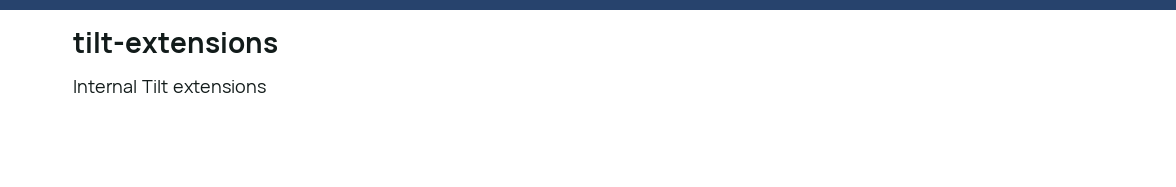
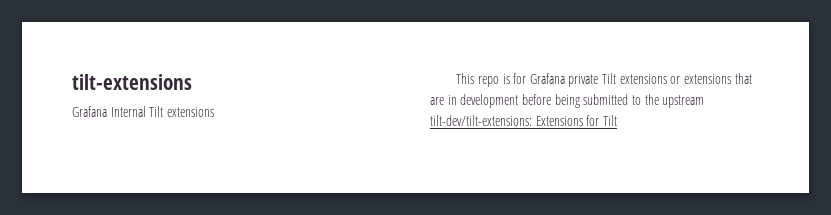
- Internal Tilt extensions
+ Grafana Internal Tilt extensions
+ This repo is for Grafana private Tilt extensions or extensions that are in development before being submitted to the upstream tilt-dev/tilt-extensions: Extensions for Tilt

